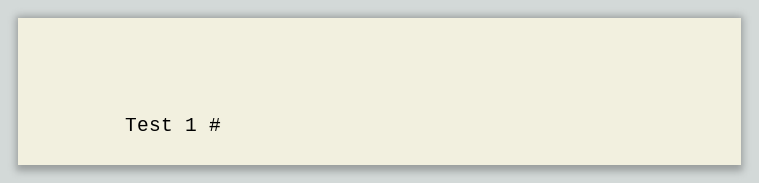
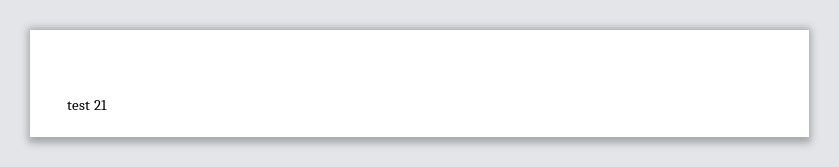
- Test 1 #
+ test 21

